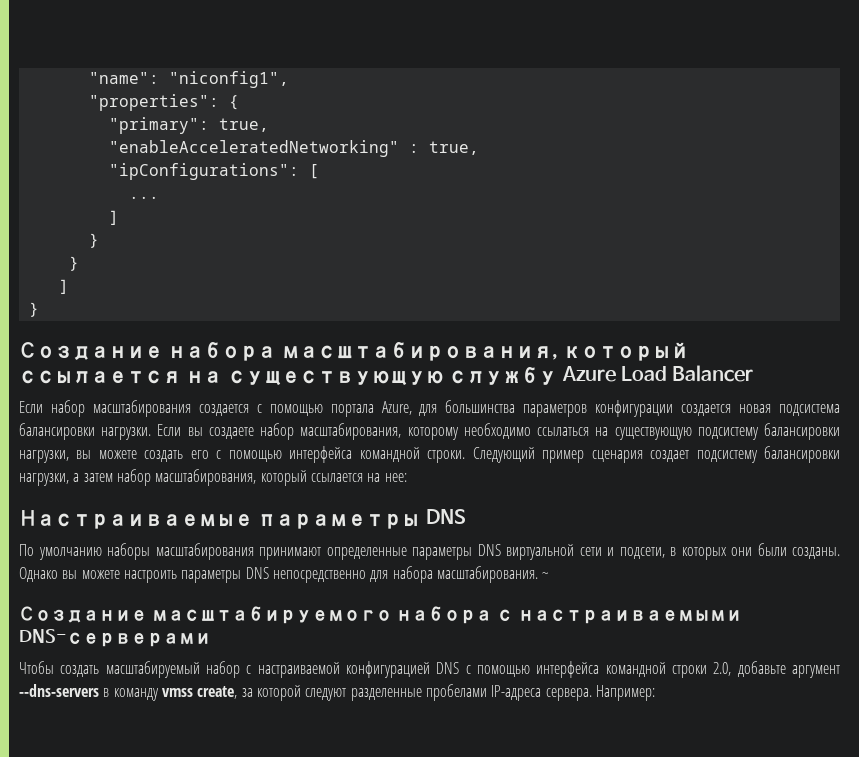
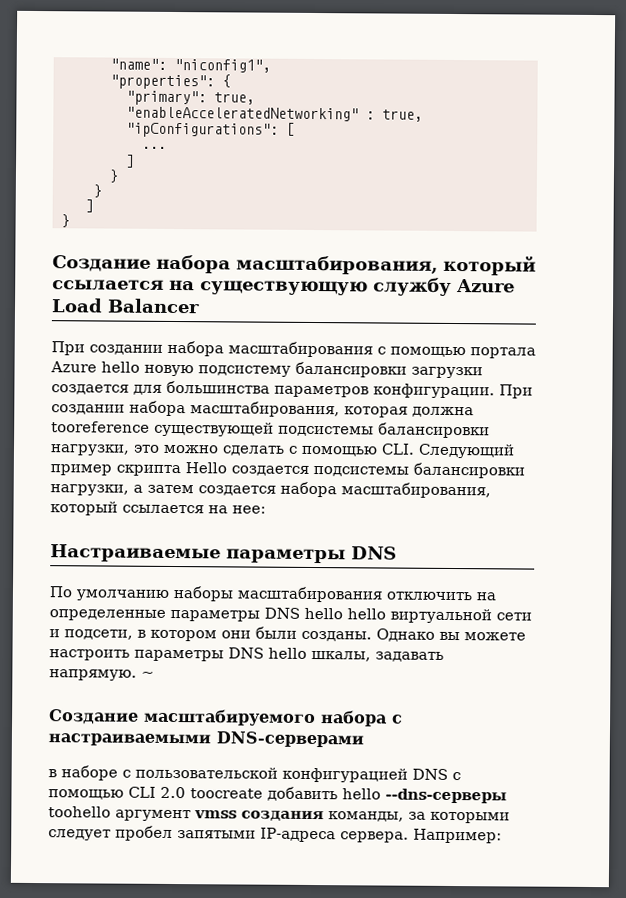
- Если набор масштабирования создается с помощью портала Azure, для большинства параметров конфигурации создается новая подсистема балансировки нагрузки. Если вы создаете набор масштабирования, которому необходимо ссылаться на существующую подсистему балансировки нагрузки, вы можете создать его с помощью интерфейса командной строки. Следующий пример сценария создает подсистему балансировки нагрузки, а затем набор масштабирования, который ссылается на нее:
+ При создании набора масштабирования с помощью портала Azure hello новую подсистему балансировки загрузки создается для большинства параметров конфигурации. При создании набора масштабирования, которая должна tooreference существующей подсистемы балансировки нагрузки, это можно сделать с помощью CLI. Следующий пример скрипта Hello создается подсистемы балансировки нагрузки, а затем создается набора масштабирования, который ссылается на нее:
- По умолчанию наборы масштабирования принимают определенные параметры DNS виртуальной сети и подсети, в которых они были созданы.
+ По умолчанию наборы масштабирования отключить на определенные параметры DNS hello hello виртуальной сети и подсети, в котором они были созданы.
- Однако вы можете настроить параметры DNS непосредственно для набора масштабирования.
+ Однако вы можете настроить параметры DNS hello шкалы, задавать напрямую.
- Чтобы создать масштабируемый набор с настраиваемой конфигурацией DNS с помощью интерфейса командной строки 2.0, добавьте аргумент --dns-servers в команду vmss create, за которой следуют разделенные пробелами IP-адреса сервера.
+ в наборе с пользовательской конфигурацией DNS с помощью CLI 2.0 toocreate добавить hello --dns-серверы toohello аргумент vmss создания команды, за которыми следует пробел запятыми IP-адреса сервера.

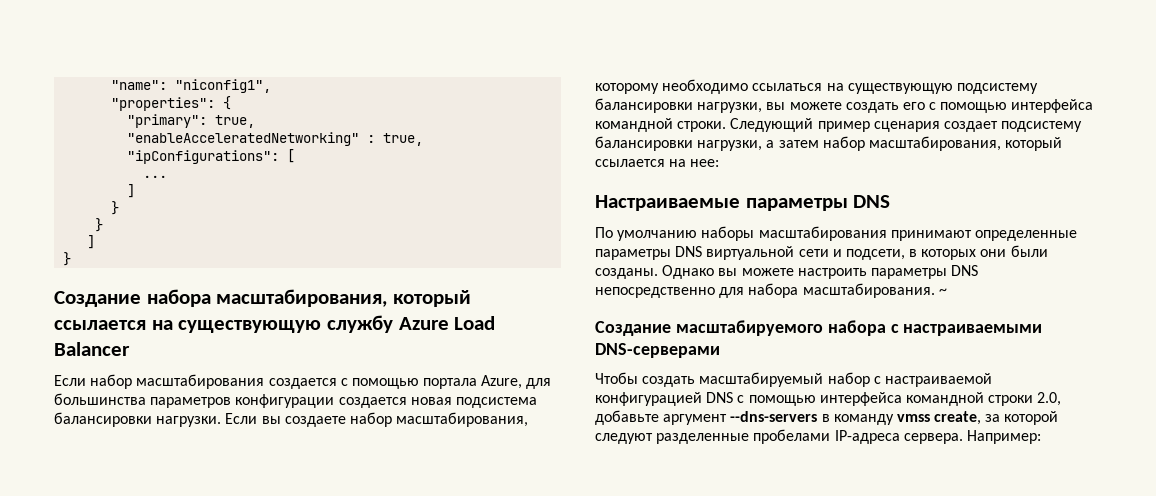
- При создании набора масштабирования с помощью портала Azure hello новую подсистему балансировки загрузки создается для большинства параметров конфигурации. При создании набора масштабирования, которая должна tooreference существующей подсистемы балансировки нагрузки, это можно сделать с помощью CLI. Следующий пример скрипта Hello создается подсистемы балансировки нагрузки, а затем создается набора масштабирования, который ссылается на нее:
+ Если набор масштабирования создается с помощью портала Azure, для большинства параметров конфигурации создается новая подсистема балансировки нагрузки. Если вы создаете набор масштабирования, которому необходимо ссылаться на существующую подсистему балансировки нагрузки, вы можете создать его с помощью интерфейса командной строки. Следующий пример сценария создает подсистему балансировки нагрузки, а затем набор масштабирования, который ссылается на нее:
- По умолчанию наборы масштабирования отключить на определенные параметры DNS hello hello виртуальной сети и подсети, в котором они были созданы.
+ По умолчанию наборы масштабирования принимают определенные параметры DNS виртуальной сети и подсети, в которых они были созданы.
- Однако вы можете настроить параметры DNS hello шкалы, задавать напрямую.
+ Однако вы можете настроить параметры DNS непосредственно для набора масштабирования.
- в наборе с пользовательской конфигурацией DNS с помощью CLI 2.0 toocreate добавить hello --dns-серверы toohello аргумент vmss создания команды, за которыми следует пробел запятыми IP-адреса сервера.
+ Чтобы создать масштабируемый набор с настраиваемой конфигурацией DNS с помощью интерфейса командной строки 2.0, добавьте аргумент --dns-servers в команду vmss create, за которой следуют разделенные пробелами IP-адреса сервера.

